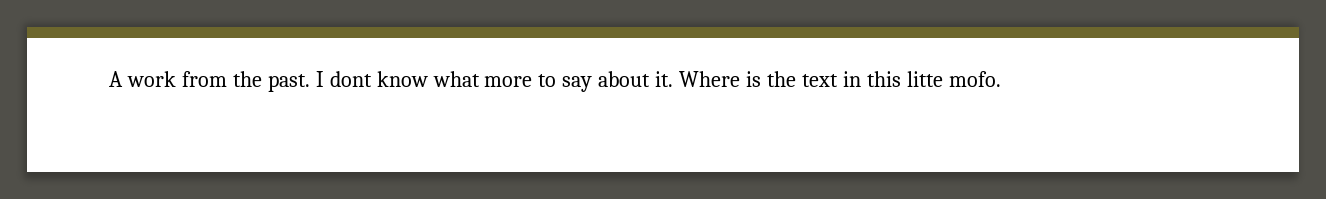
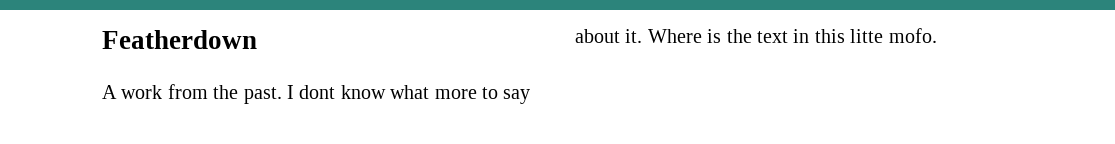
+ Featherdown

